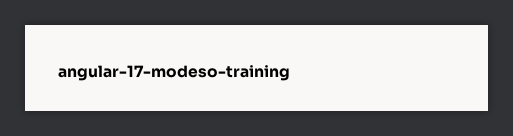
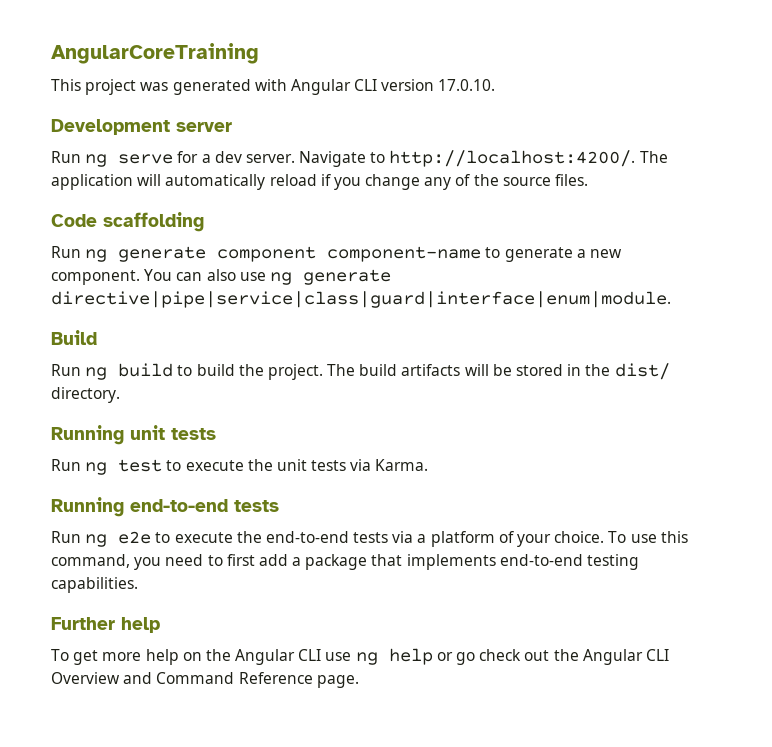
- angular-17-modeso-training
+ AngularCoreTraining
+ This project was generated with Angular CLI version 17.0.10.
+ Development server
+ Run ng serve for a dev server. Navigate to http://localhost:4200/. The application will automatically reload if you change any of the source files.
+ Code scaffolding
+ Run ng generate component component-name to generate a new component. You can also use ng generate directive|pipe|service|class|guard|interface|enum|module.
+ Build
+ Run ng build to build the project. The build artifacts will be stored in the dist/ directory.
+ Running unit tests
+ Run ng test to execute the unit tests via Karma.
+ Running end-to-end tests
+ Run ng e2e to execute the end-to-end tests via a platform of your choice. To use this command, you need to first add a package that implements end-to-end testing capabilities.
+ Further help
+ To get more help on the Angular CLI use ng help or go check out the Angular CLI Overview and Command Reference page.

